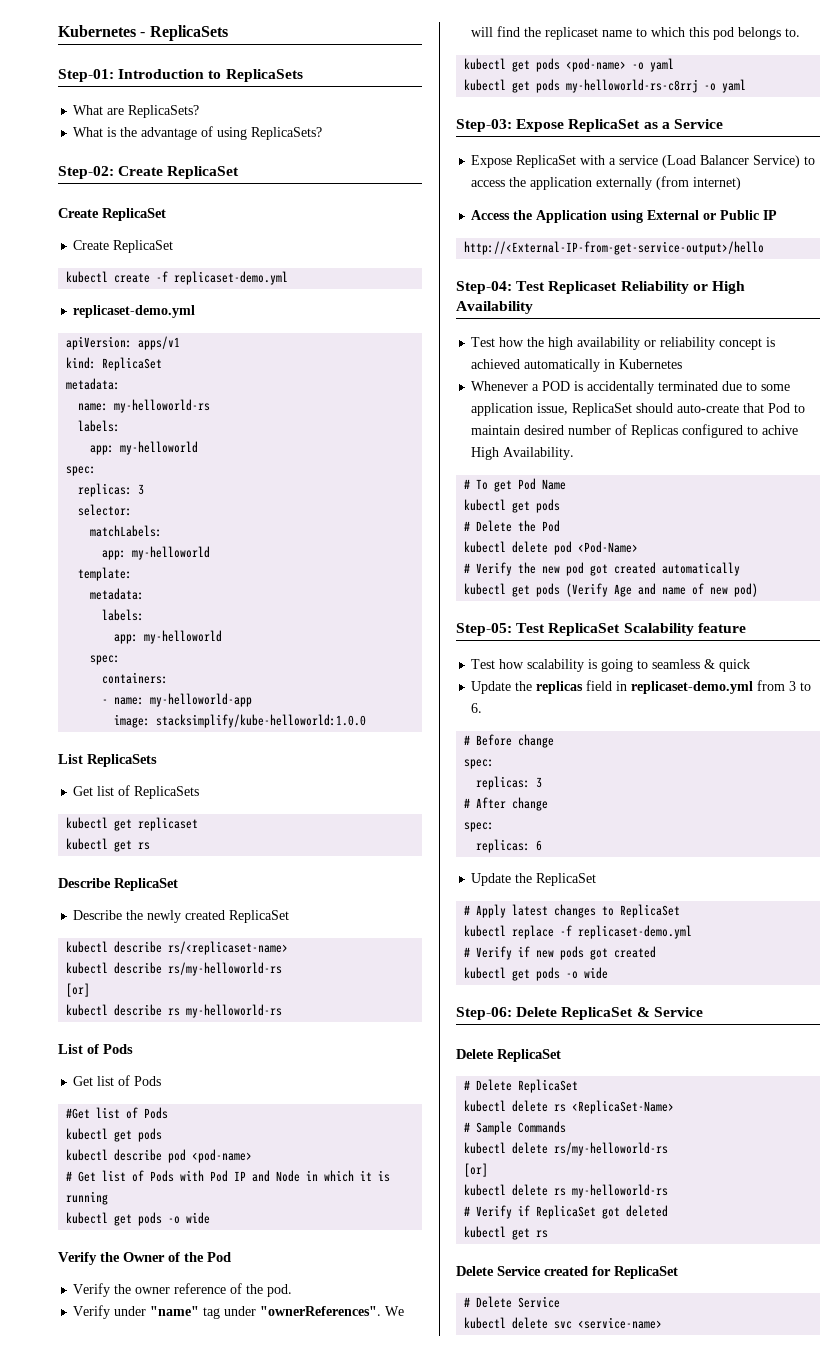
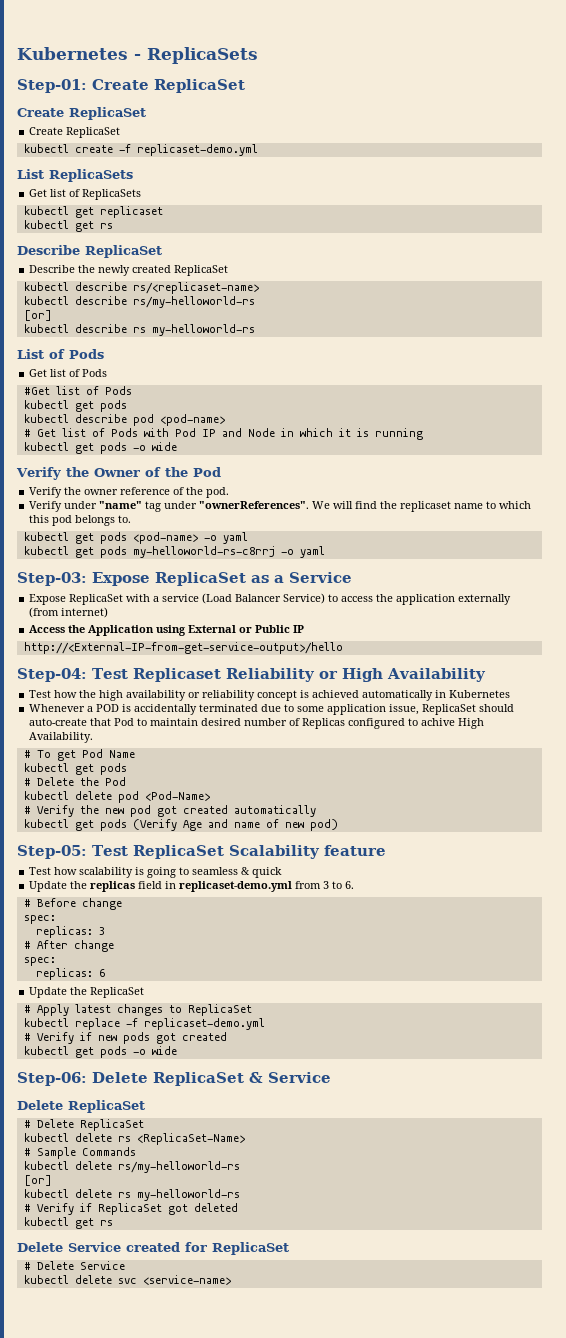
- Step-01: Introduction to ReplicaSets
- What are ReplicaSets?
- What is the advantage of using ReplicaSets?
- Step-02: Create ReplicaSet
+ Step-01: Create ReplicaSet
  kubectl create -f replicaset-demo.yml
- replicaset-demo.yml
- apiVersion: apps/v1
- kind: ReplicaSet
- metadata:
- name: my-helloworld-rs
- labels:
- app: my-helloworld
- spec:
- replicas: 3
- selector:
- matchLabels:
- app: my-helloworld
- template:
- metadata:
- labels:
- app: my-helloworld
- spec:
- containers:
- - name: my-helloworld-app
- image: stacksimplify/kube-helloworld:1.0.0

